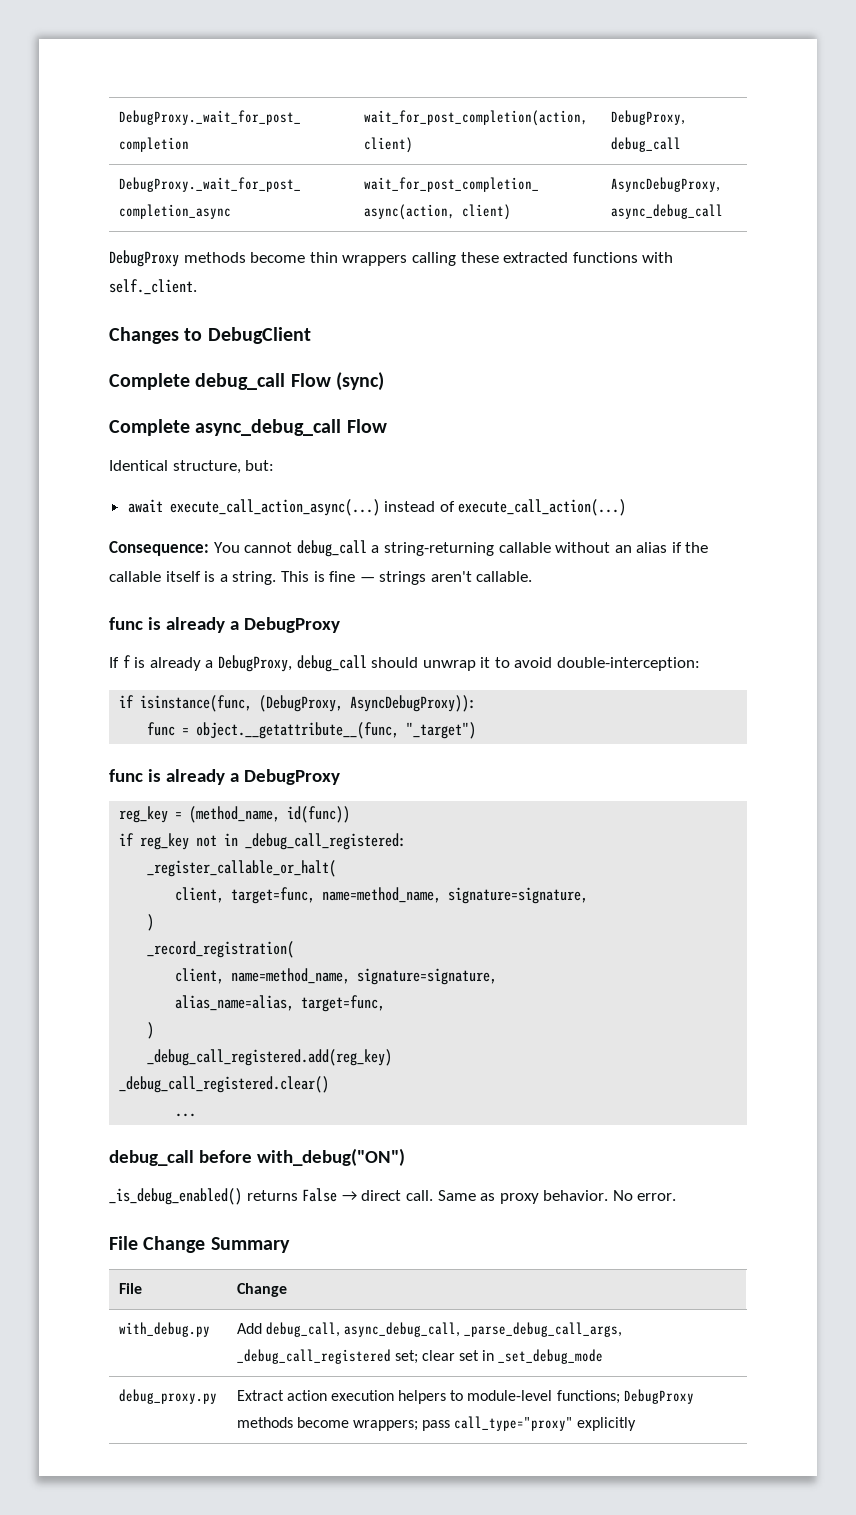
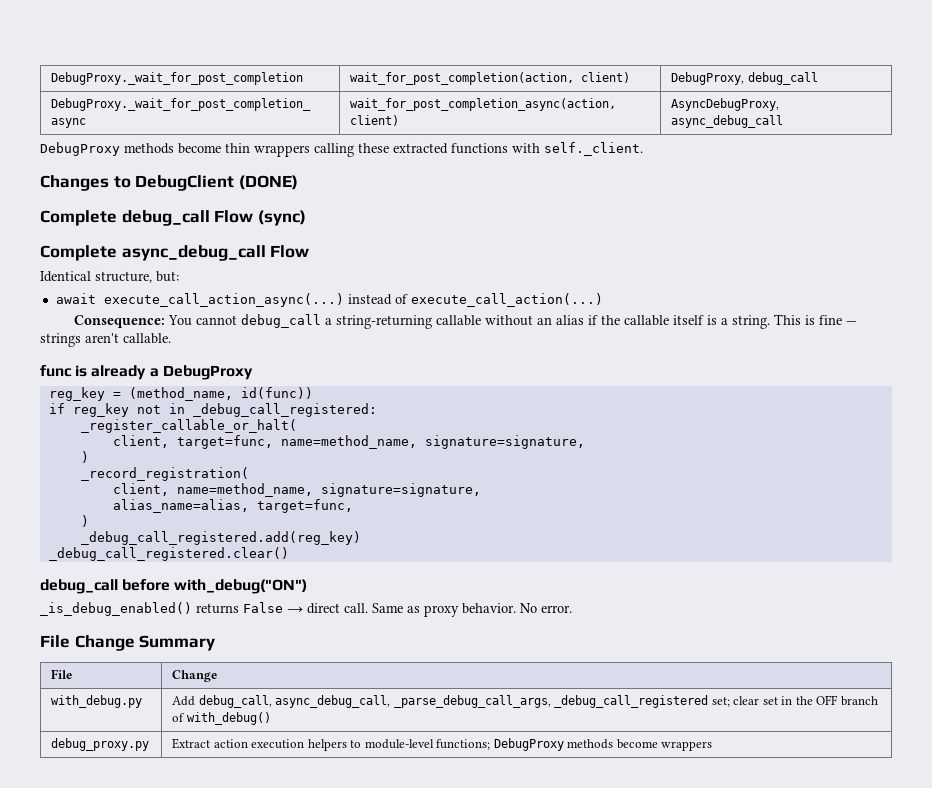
- Changes to DebugClient
+ Changes to DebugClient (DONE)
- If f is already a DebugProxy, debug_call should unwrap it to avoid double-interception:
- if isinstance(func, (DebugProxy, AsyncDebugProxy)):
- func = object.__getattribute__(func, "_target")
- func is already a DebugProxy
- ...
- with_debug.py | Add debug_call, async_debug_call, _parse_debug_call_args, _debug_call_registered set; clear set in _set_debug_mode
+ with_debug.py | Add debug_call, async_debug_call, _parse_debug_call_args, _debug_call_registered set; clear set in the OFF branch of with_debug()
- debug_proxy.py | Extract action execution helpers to module-level functions; DebugProxy methods become wrappers; pass call_type="proxy" explicitly
+ debug_proxy.py | Extract action execution helpers to module-level functions; DebugProxy methods become wrappers

